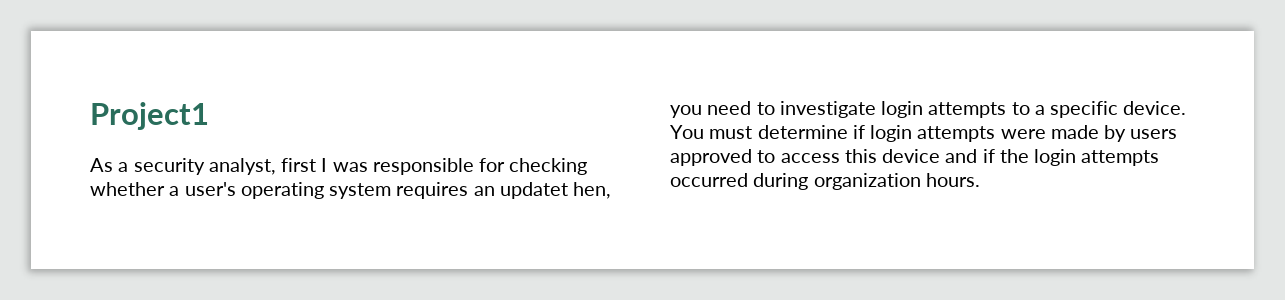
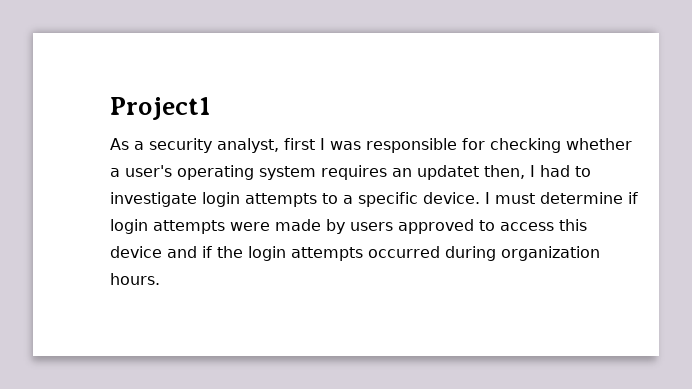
- As a security analyst, first I was responsible for checking whether a user's operating system requires an updatet hen, you need to investigate login attempts to a specific device.
+ As a security analyst, first I was responsible for checking whether a user's operating system requires an updatet then, I had to investigate login attempts to a specific device.
- You must determine if login attempts were made by users approved to access this device and if the login attempts occurred during organization hours.
+ I must determine if login attempts were made by users approved to access this device and if the login attempts occurred during organization hours.

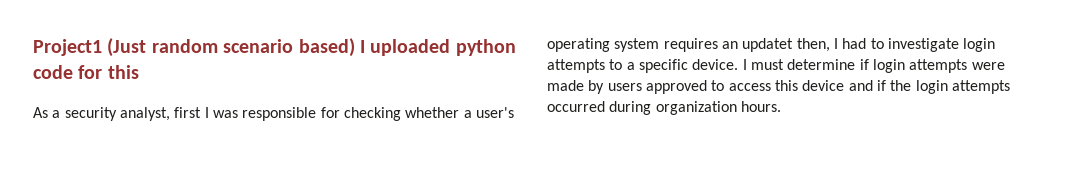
- Project1
+ Project1 (Just random scenario based) I uploaded python code for this

